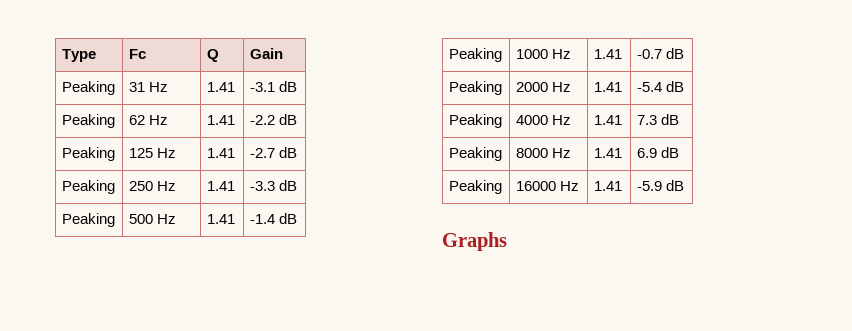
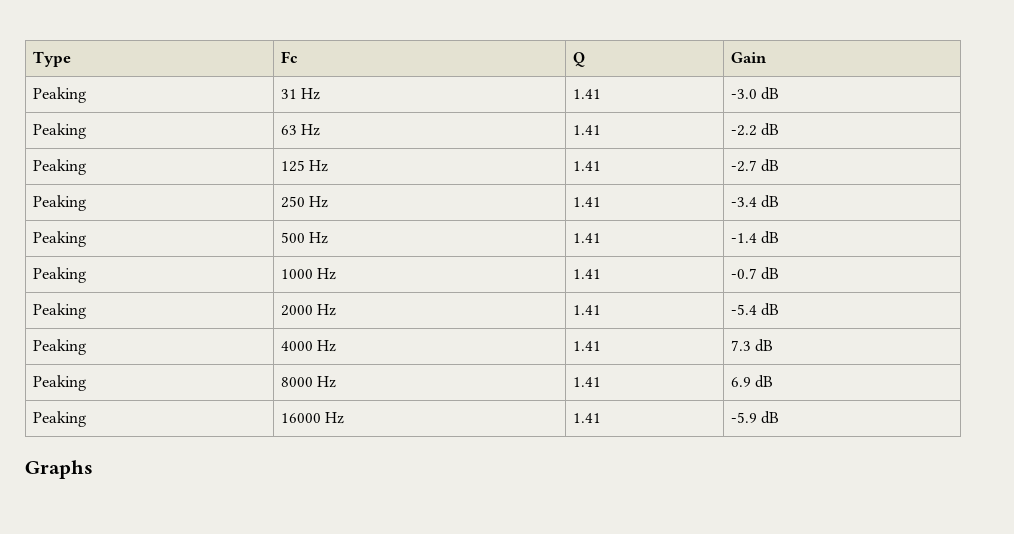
- Peaking | 31 Hz | 1.41 | -3.1 dB
- Peaking | 62 Hz | 1.41 | -2.2 dB
+ Peaking | 31 Hz | 1.41 | -3.0 dB
+ Peaking | 63 Hz | 1.41 | -2.2 dB
- Peaking | 250 Hz | 1.41 | -3.3 dB
+ Peaking | 250 Hz | 1.41 | -3.4 dB

